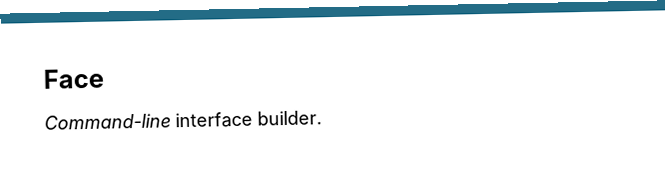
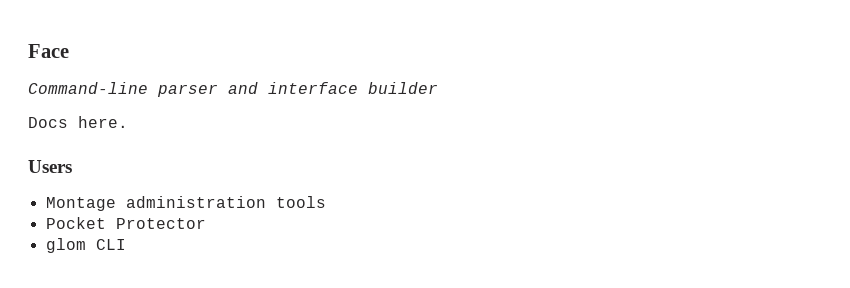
- Command-line interface builder.
+ Command-line parser and interface builder
+ Docs here.
+ Users
+ Montage administration tools
+ Pocket Protector
+ glom CLI

